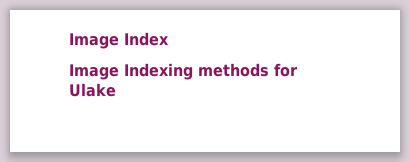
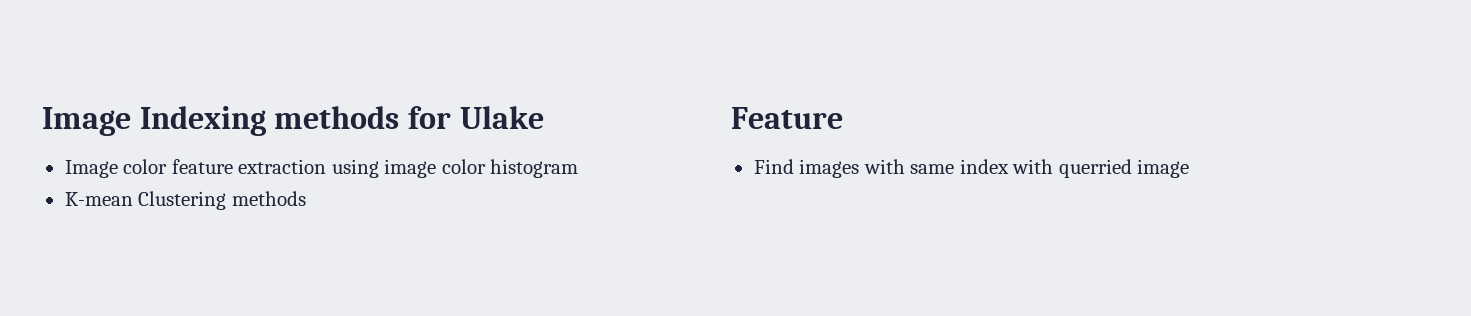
- Image Index
+ Image color feature extraction using image color histogram
+ K-mean Clustering methods
+ Feature
+ Find images with same index with querried image

